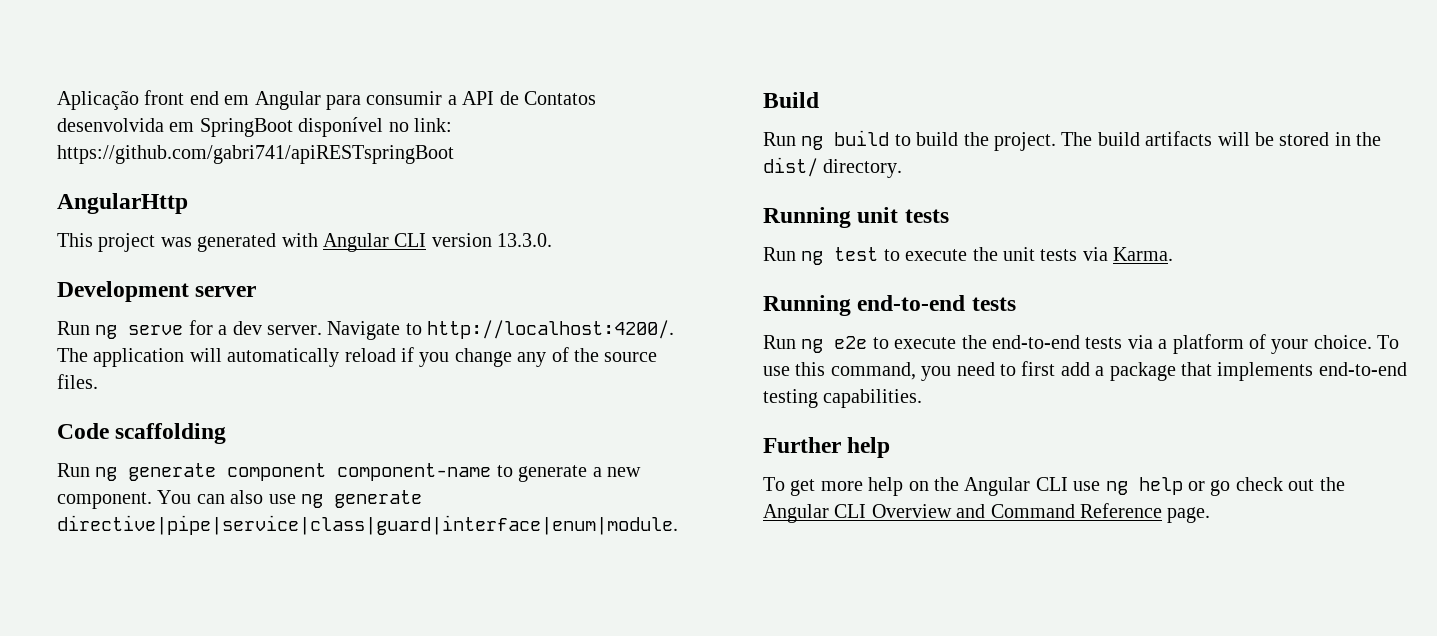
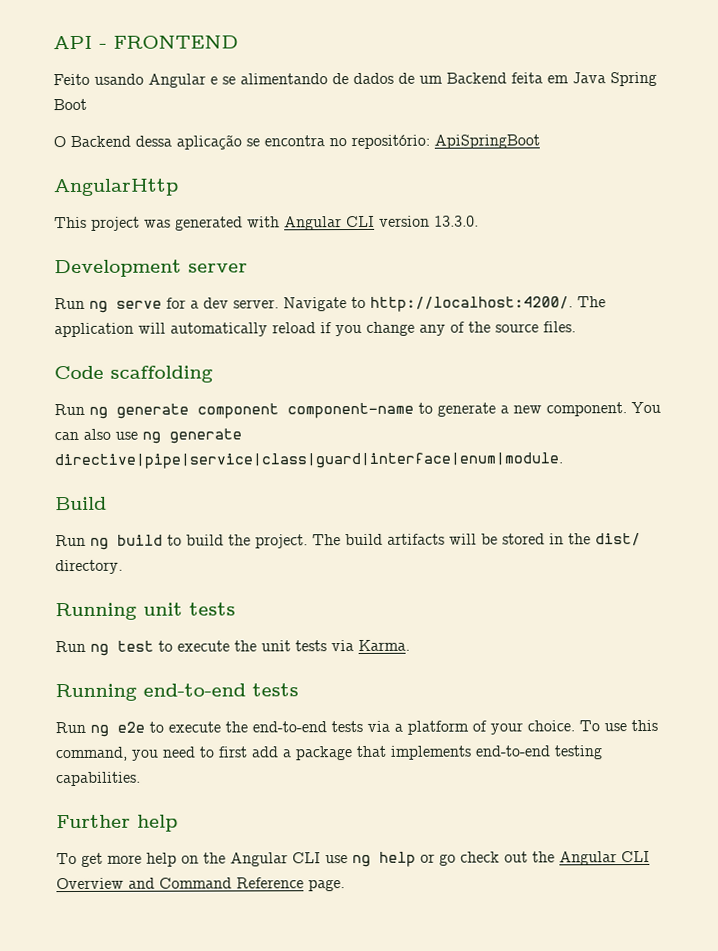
- Aplicação front end em Angular para consumir a API de Contatos desenvolvida em SpringBoot disponível no link: https://github.com/gabri741/apiRESTspringBoot
+ API - FRONTEND
+ Feito usando Angular e se alimentando de dados de um Backend feita em Java Spring Boot
+ O Backend dessa aplicação se encontra no repositório: ApiSpringBoot

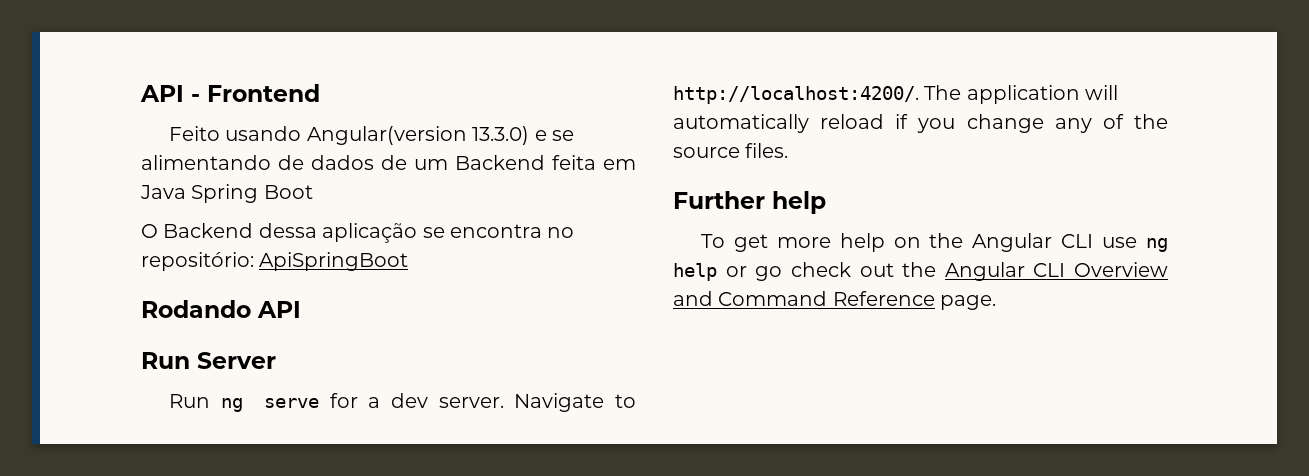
- API - FRONTEND
+ API - Frontend
- Feito usando Angular e se alimentando de dados de um Backend feita em Java Spring Boot
+ Feito usando Angular(version 13.3.0) e se alimentando de dados de um Backend feita em Java Spring Boot
- AngularHttp
- This project was generated with Angular CLI version 13.3.0.
- Development server
+ Rodando API
+ Run Server
- Code scaffolding
- Run ng generate component component-name to generate a new component. You can also use ng generate directive|pipe|service|class|guard|interface|enum|module.
- Build
- Run ng build to build the project. The build artifacts will be stored in the dist/ directory.
- Running unit tests
- Run ng test to execute the unit tests via Karma.
- Running end-to-end tests
- Run ng e2e to execute the end-to-end tests via a platform of your choice. To use this command, you need to first add a package that implements end-to-end testing capabilities.

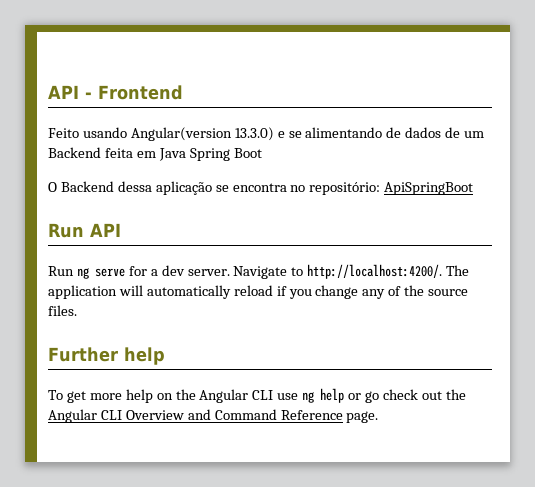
- Rodando API
- Run Server
+ Run API

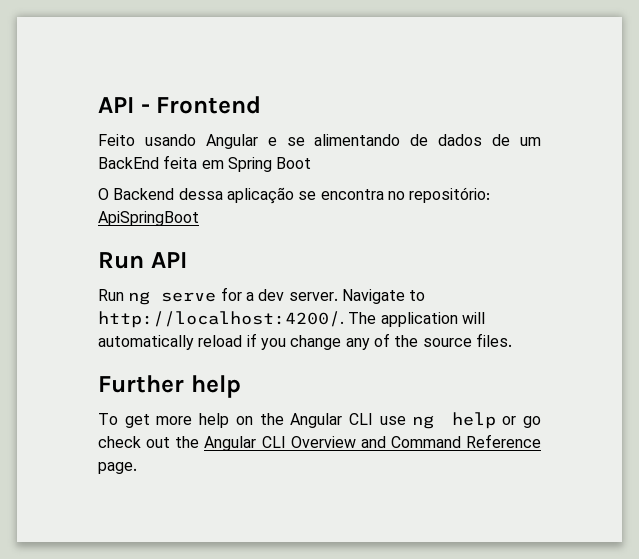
- Feito usando Angular(version 13.3.0) e se alimentando de dados de um Backend feita em Java Spring Boot
+ Feito usando Angular e se alimentando de dados de um BackEnd feita em Spring Boot

